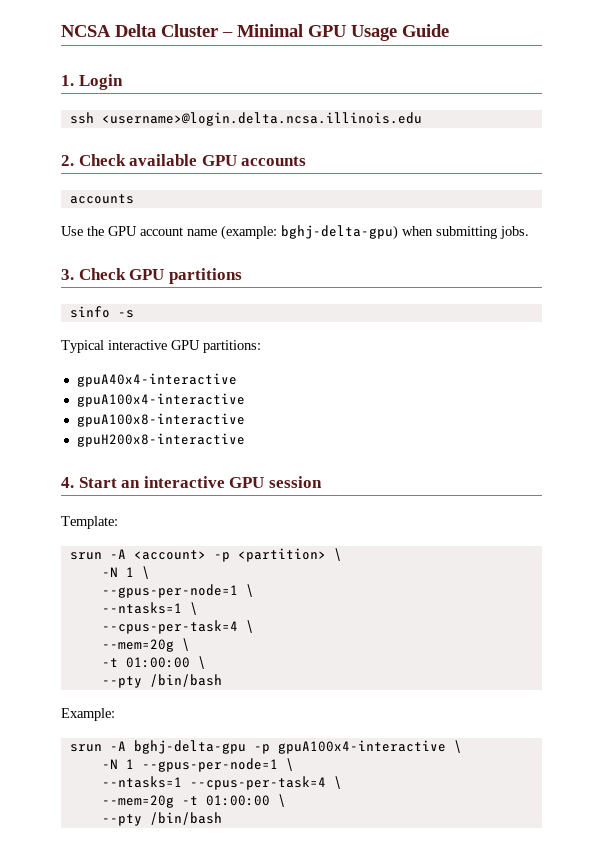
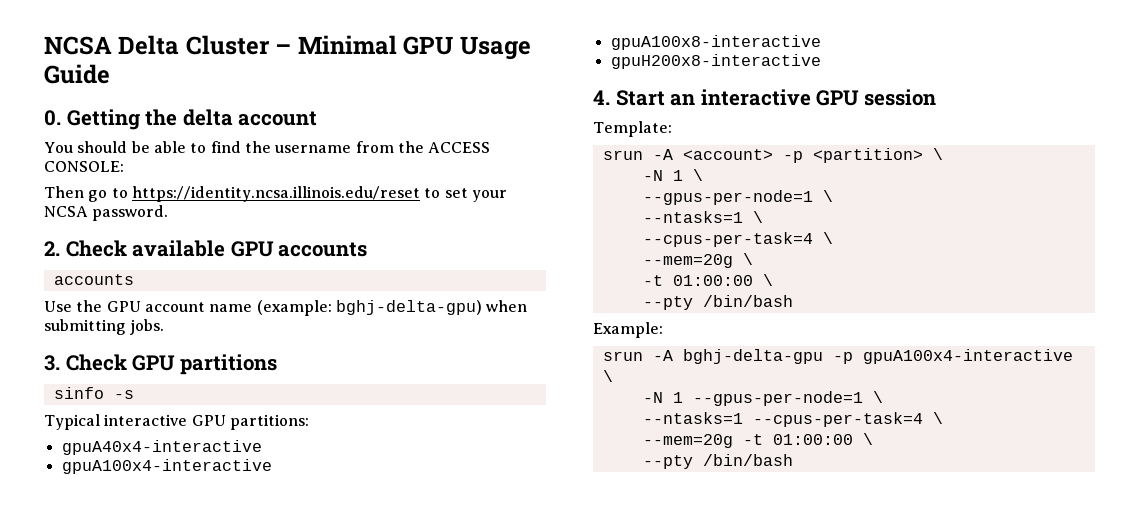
- 1. Login
- ssh <username>@login.delta.ncsa.illinois.edu
+ 0. Getting the delta account
+ You should be able to find the username from the ACCESS CONSOLE:
+ Then go to https://identity.ncsa.illinois.edu/reset to set your NCSA password.

